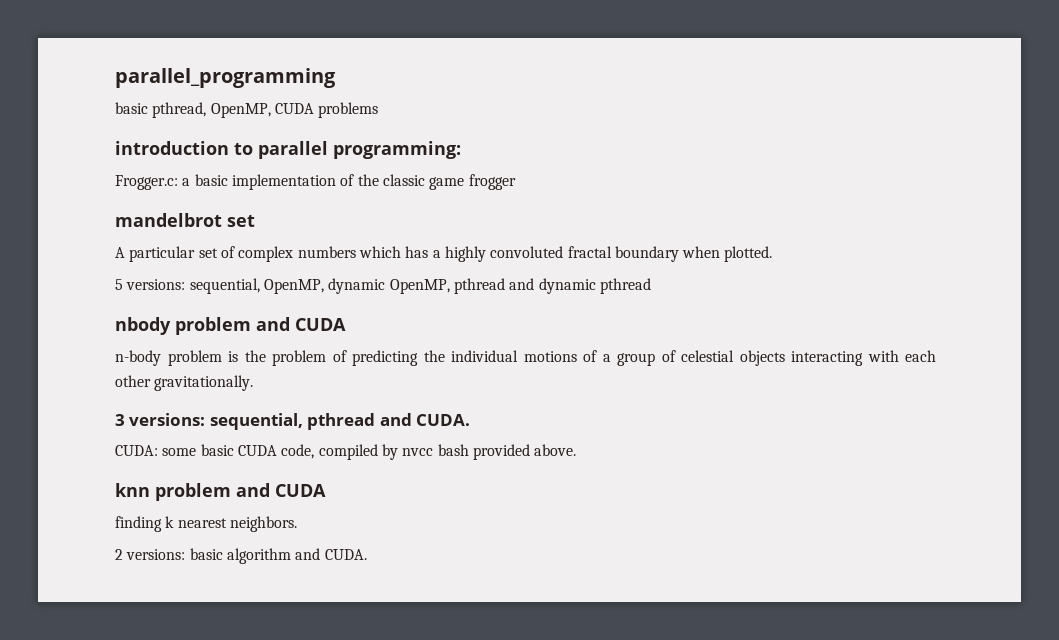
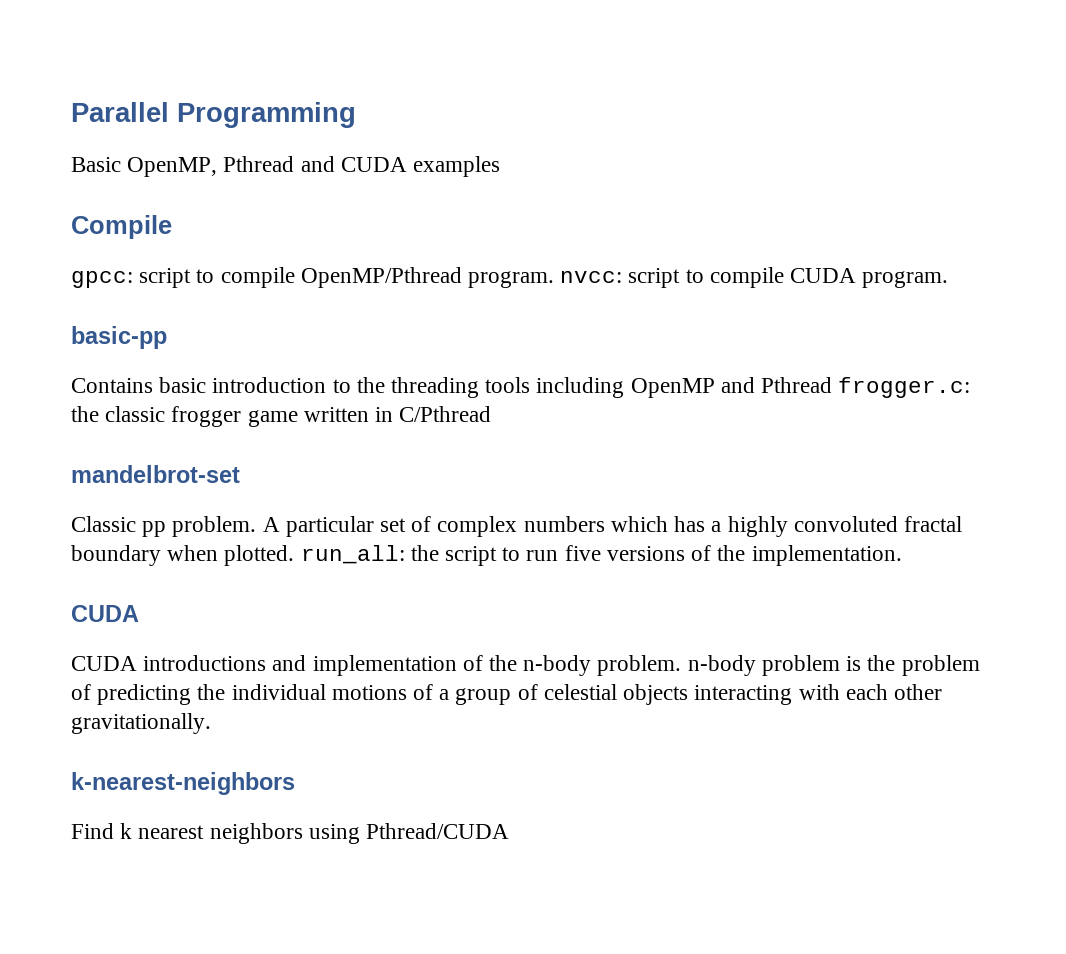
- parallel_programming
- basic pthread, OpenMP, CUDA problems
- introduction to parallel programming:
- Frogger.c: a basic implementation of the classic game frogger
- mandelbrot set
- A particular set of complex numbers which has a highly convoluted fractal boundary when plotted.
- 5 versions: sequential, OpenMP, dynamic OpenMP, pthread and dynamic pthread
- nbody problem and CUDA
- n-body problem is the problem of predicting the individual motions of a group of celestial objects interacting with each other gravitationally.
+ Parallel Programming
+ Basic OpenMP, Pthread and CUDA examples
+ Compile
+ gpcc: script to compile OpenMP/Pthread program. nvcc: script to compile CUDA program.
+ basic-pp
+ Contains basic introduction to the threading tools including OpenMP and Pthread frogger.c: the classic frogger game written in C/Pthread
+ mandelbrot-set
+ Classic pp problem. A particular set of complex numbers which has a highly convoluted fractal boundary when plotted. run_all: the script to run five versions of the implementation.
+ CUDA
+ CUDA introductions and implementation of the n-body problem. n-body problem is the problem of predicting the individual motions of a group of celestial objects interacting with each other gravitationally.
- 3 versions: sequential, pthread and CUDA.
- CUDA: some basic CUDA code, compiled by nvcc bash provided above.
- knn problem and CUDA
- finding k nearest neighbors.
- 2 versions: basic algorithm and CUDA.
+ k-nearest-neighbors
+ Find k nearest neighbors using Pthread/CUDA

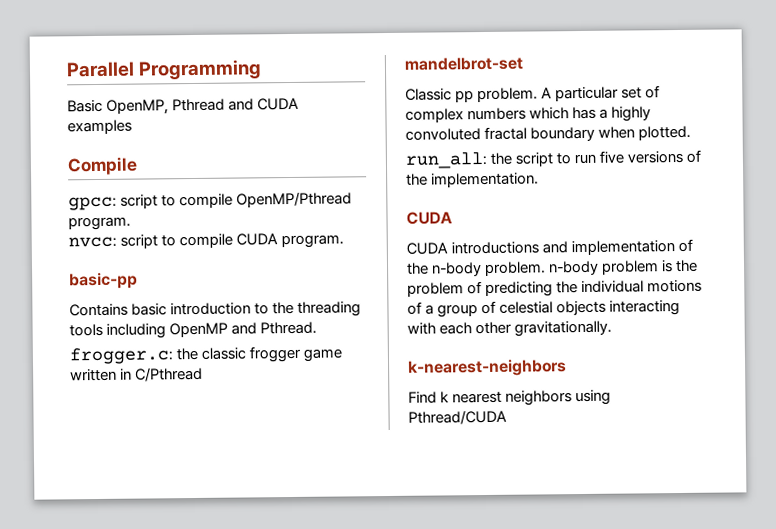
- gpcc: script to compile OpenMP/Pthread program. nvcc: script to compile CUDA program.
+ gpcc: script to compile OpenMP/Pthread program.
+ nvcc: script to compile CUDA program.
- Contains basic introduction to the threading tools including OpenMP and Pthread frogger.c: the classic frogger game written in C/Pthread
+ Contains basic introduction to the threading tools including OpenMP and Pthread.
+ frogger.c: the classic frogger game written in C/Pthread
- A particular set of complex numbers which has a highly convoluted fractal boundary when plotted. run_all: the script to run five versions of the implementation.
+ A particular set of complex numbers which has a highly convoluted fractal boundary when plotted.
+ run_all: the script to run five versions of the implementation.

